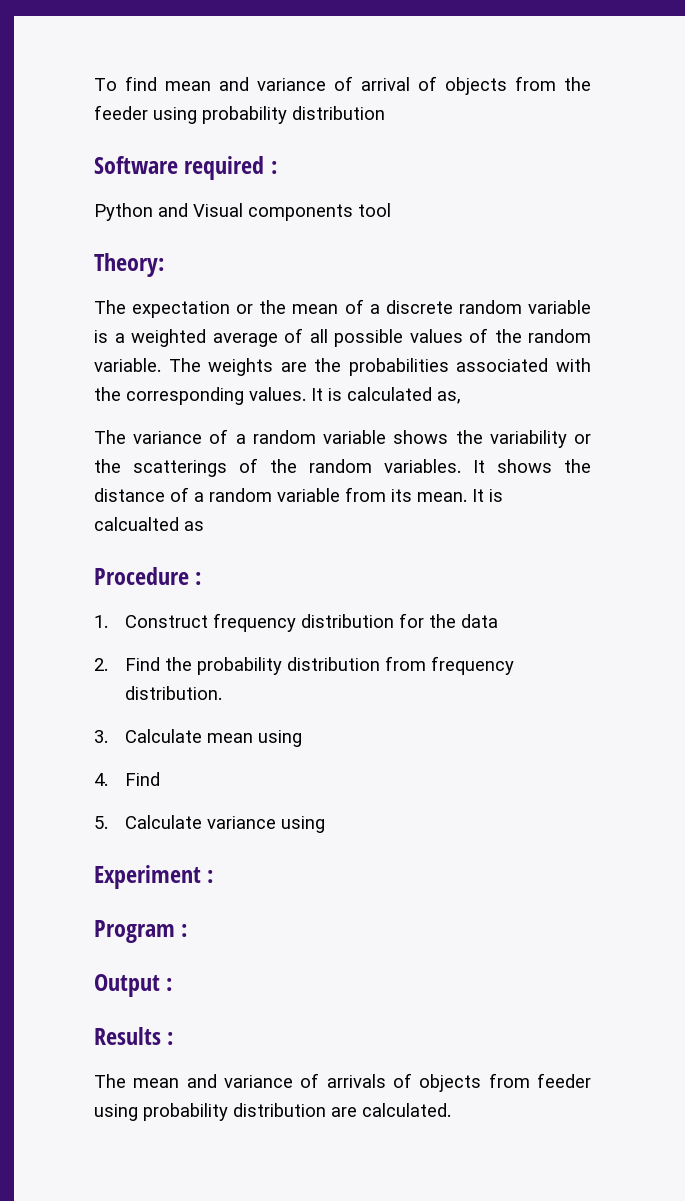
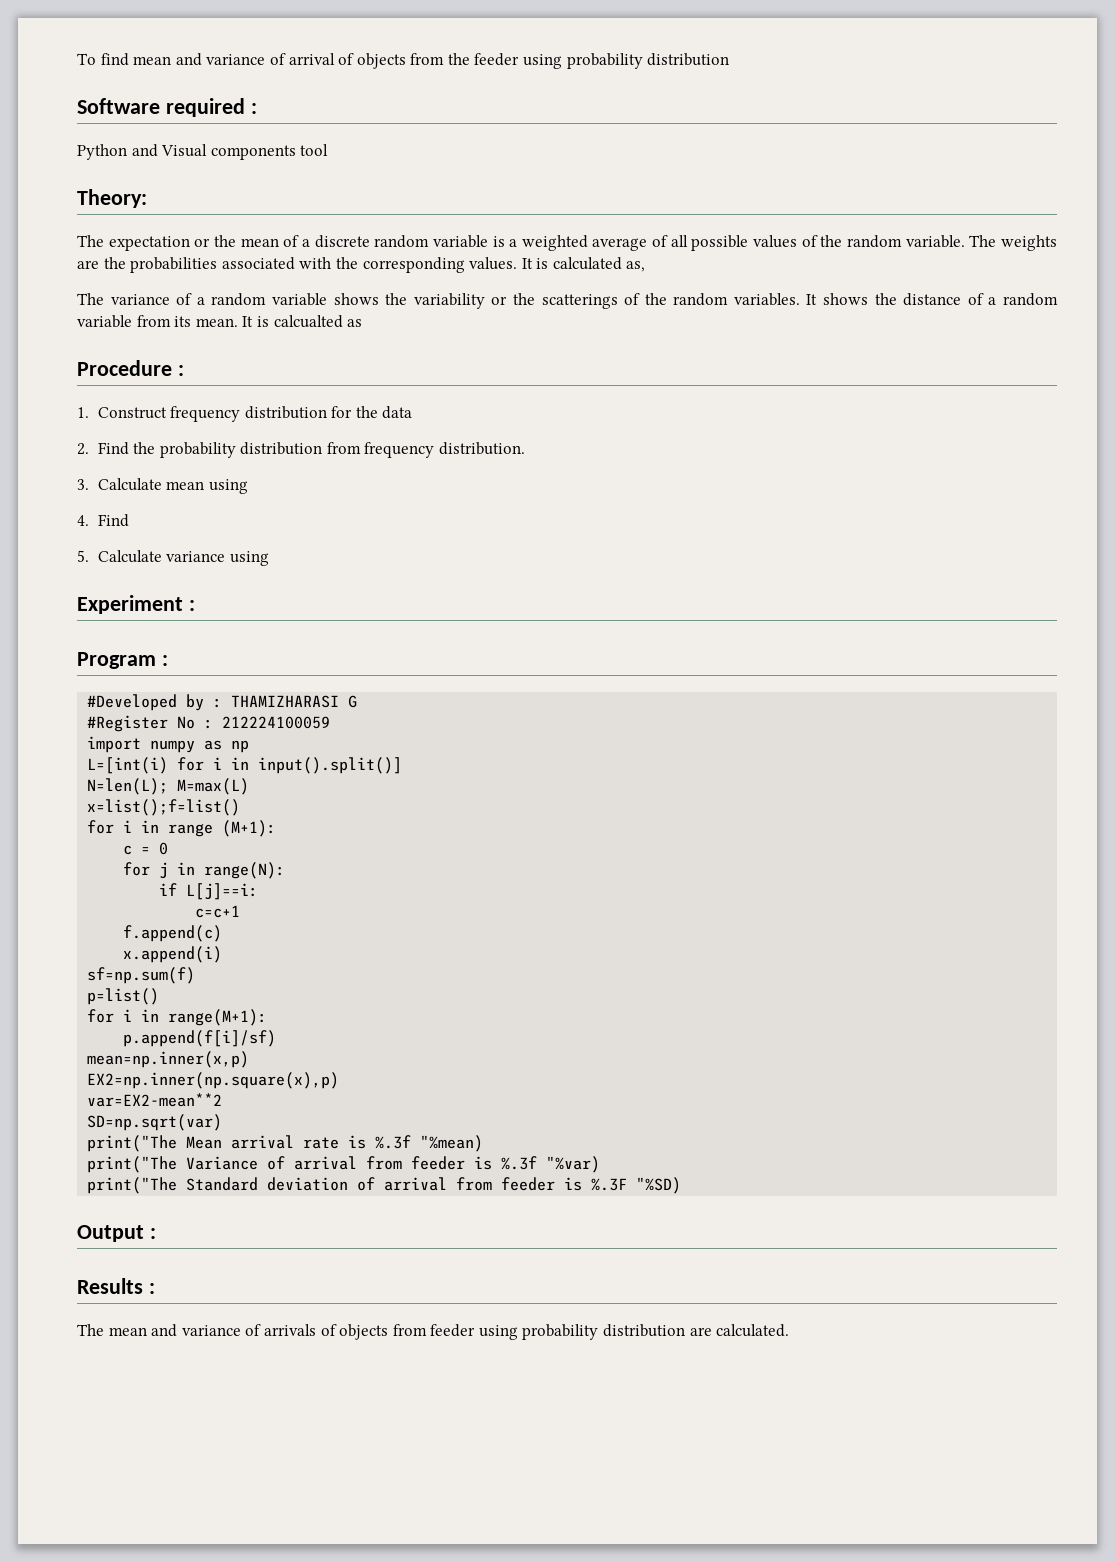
+ #Developed by : THAMIZHARASI G
+ #Register No : 212224100059
+ import numpy as np
+ L=[int(i) for i in input().split()]
+ N=len(L); M=max(L)
+ x=list();f=list()
+ for i in range (M+1):
+ c = 0
+ for j in range(N):
+ if L[j]==i:
+ c=c+1
+ f.append(c)
+ x.append(i)
+ sf=np.sum(f)
+ p=list()
+ for i in range(M+1):
+ p.append(f[i]/sf)
+ mean=np.inner(x,p)
+ EX2=np.inner(np.square(x),p)
+ var=EX2-mean**2
+ SD=np.sqrt(var)
+ print("The Mean arrival rate is %.3f "%mean)
+ print("The Variance of arrival from feeder is %.3f "%var)
+ print("The Standard deviation of arrival from feeder is %.3F "%SD)

